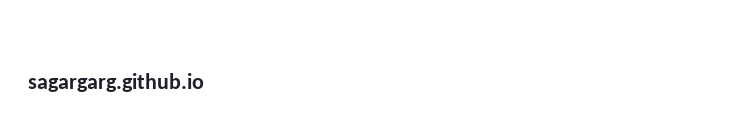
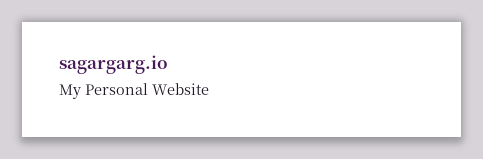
- sagargarg.github.io
+ sagargarg.io
+ My Personal Website

